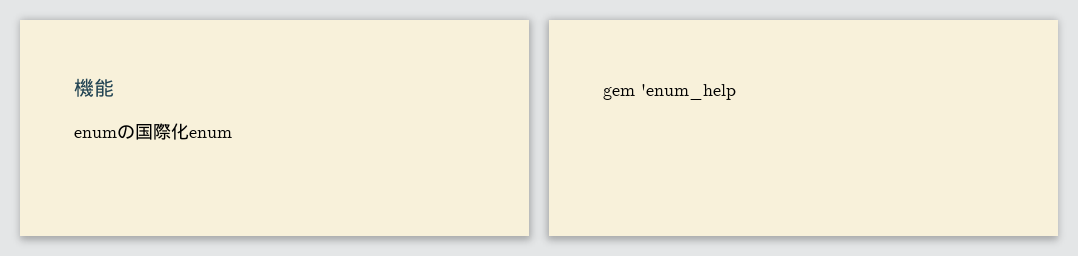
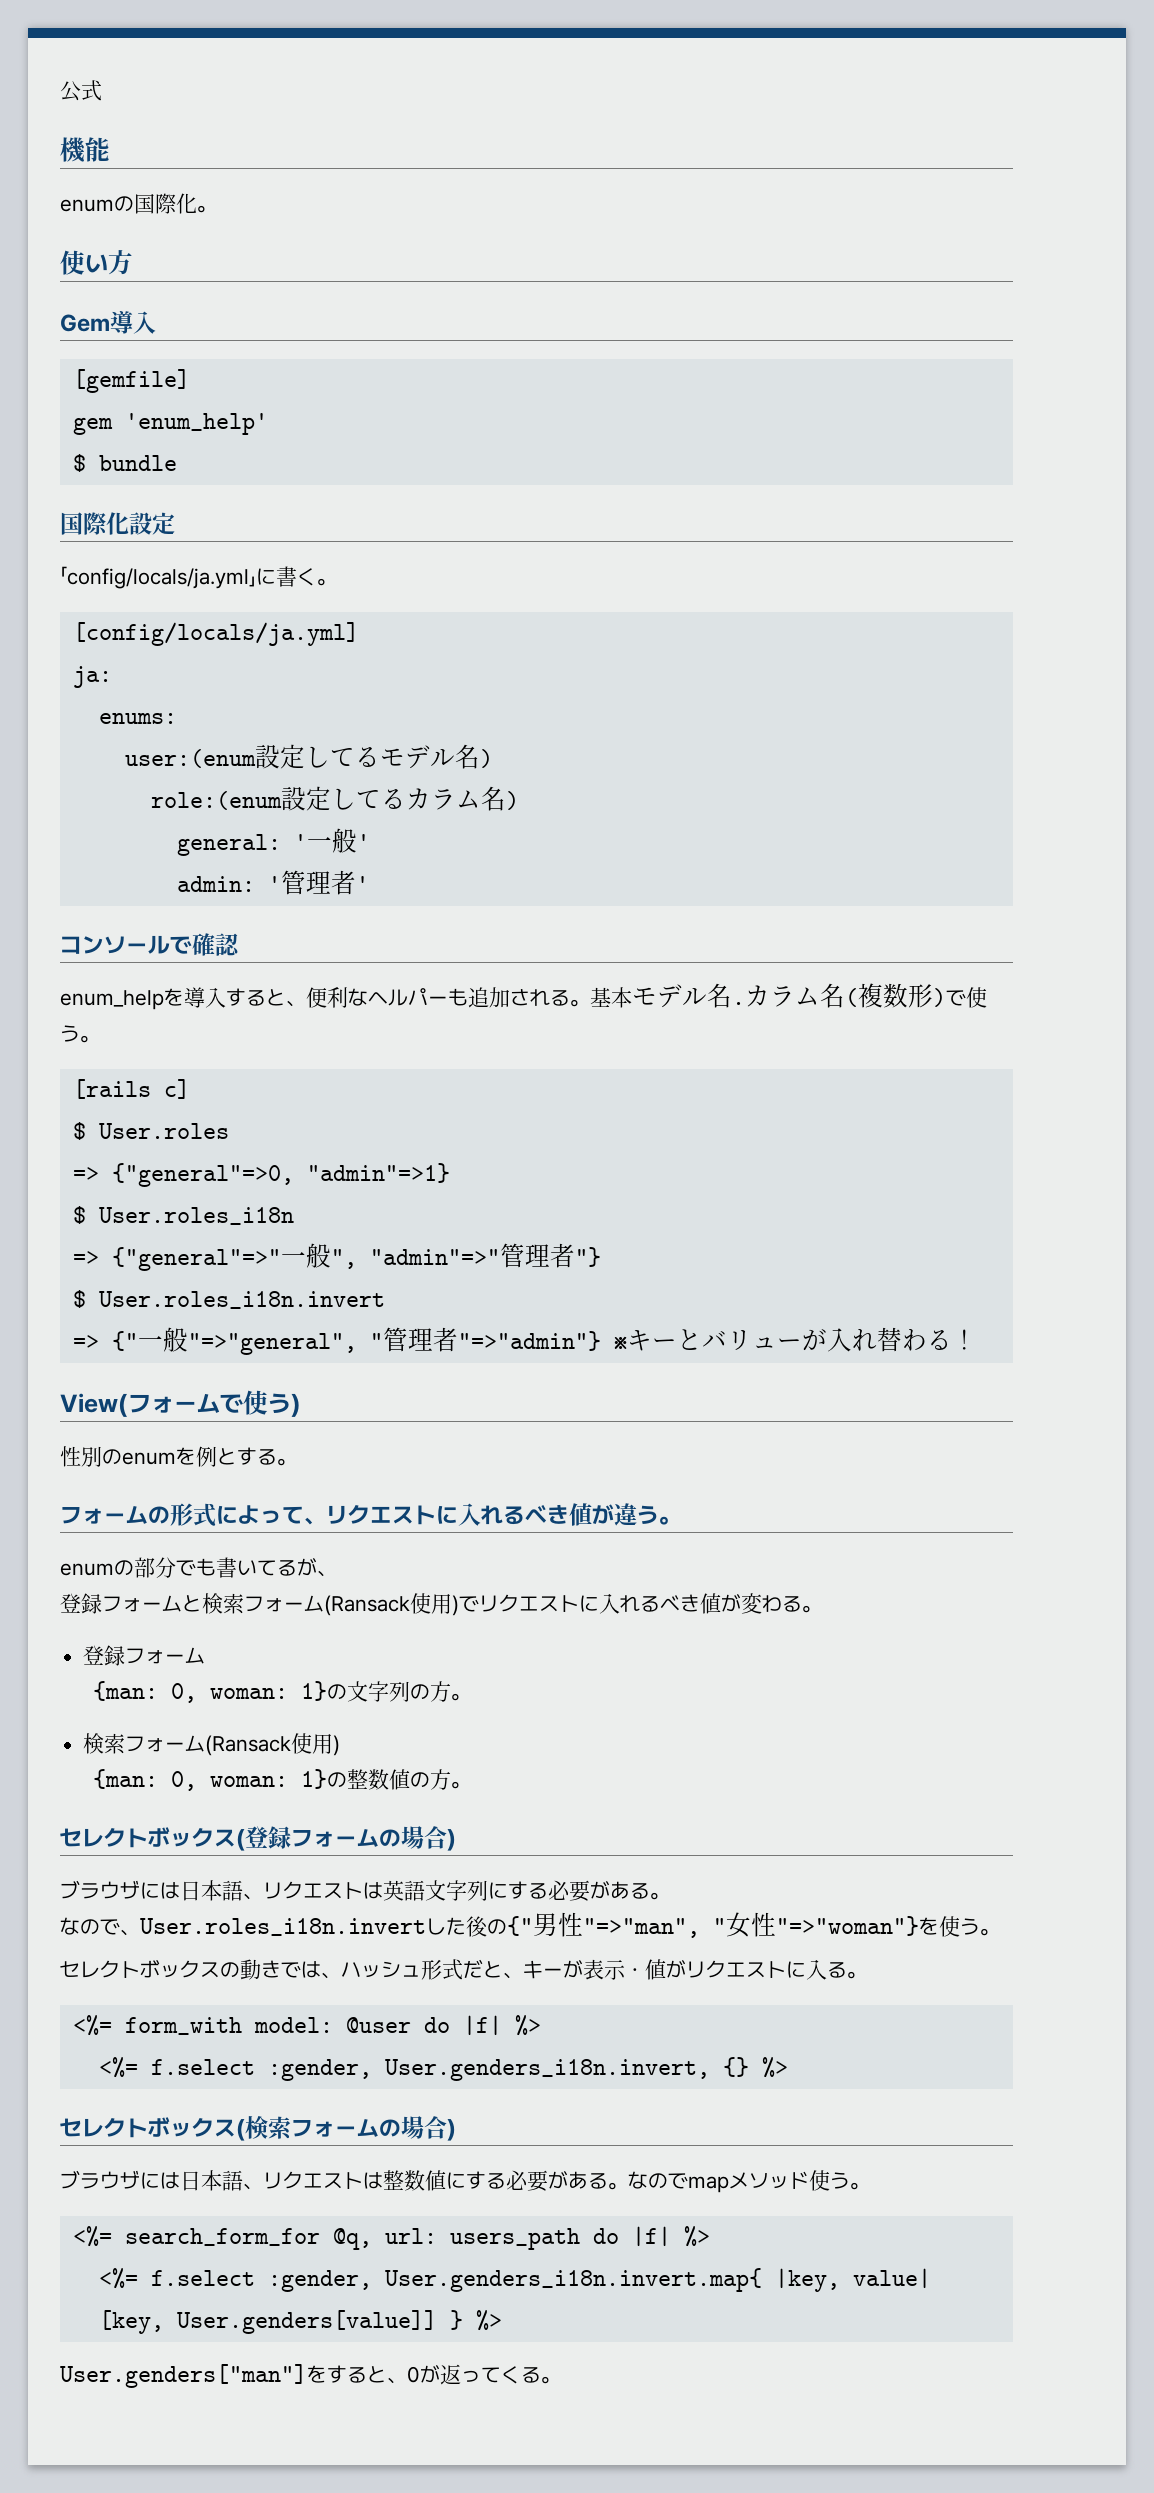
+ 公式
- enumの国際化enum
- gem 'enum_help
+ enumの国際化。
+ 使い方
+ Gem導入
+ [gemfile]
+ gem 'enum_help'
+ $ bundle
+ 国際化設定
+ 「config/locals/ja.yml」に書く。
+ [config/locals/ja.yml]
+ ja:
+ enums:
+ user:(enum設定してるモデル名)
+ role:(enum設定してるカラム名)
+ general: '一般'
+ admin: '管理者'
+ コンソールで確認
+ enum_helpを導入すると、便利なヘルパーも追加される。基本モデル名.カラム名(複数形)で使う。
+ [rails c]
+ $ User.roles
+ => {"general"=>0, "admin"=>1}
+ $ User.roles_i18n
+ => {"general"=>"一般", "admin"=>"管理者"}
+ $ User.roles_i18n.invert
+ => {"一般"=>"general", "管理者"=>"admin"} ※キーとバリューが入れ替わる！
+ View(フォームで使う)
+ 性別のenumを例とする。
+ フォームの形式によって、リクエストに入れるべき値が違う。
+ enumの部分でも書いてるが、
+ 登録フォームと検索フォーム(Ransack使用)でリクエストに入れるべき値が変わる。
+ 登録フォーム
+ {man: 0, woman: 1}の文字列の方。
+ 検索フォーム(Ransack使用)
+ {man: 0, woman: 1}の整数値の方。
+ セレクトボックス(登録フォームの場合)
+ ブラウザには日本語、リクエストは英語文字列にする必要がある。
+ なので、User.roles_i18n.invertした後の{"男性"=>"man", "女性"=>"woman"}を使う。
+ セレクトボックスの動きでは、ハッシュ形式だと、キーが表示・値がリクエストに入る。
+ <%= form_with model: @user do |f| %>
+ <%= f.select :gender, User.genders_i18n.invert, {} %>
+ セレクトボックス(検索フォームの場合)
+ ブラウザには日本語、リクエストは整数値にする必要がある。なのでmapメソッド使う。
+ <%= search_form_for @q, url: users_path do |f| %>
+ <%= f.select :gender, User.genders_i18n.invert.map{ |key, value| [key, User.genders[value]] } %>
+ User.genders["man"]をすると、0が返ってくる。

